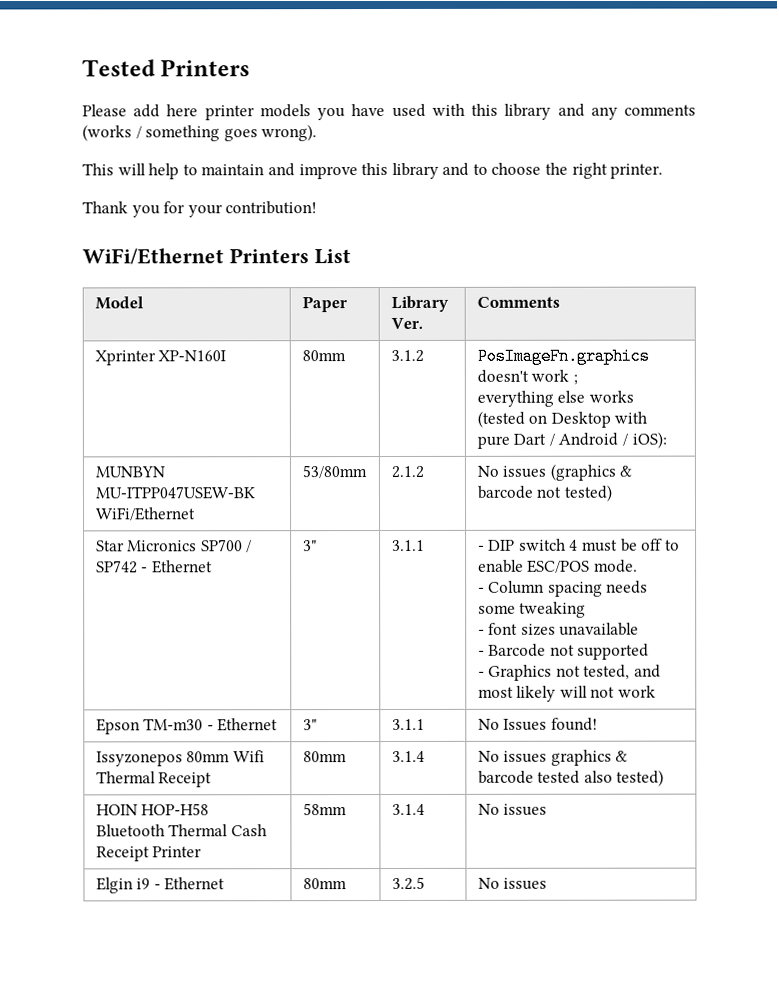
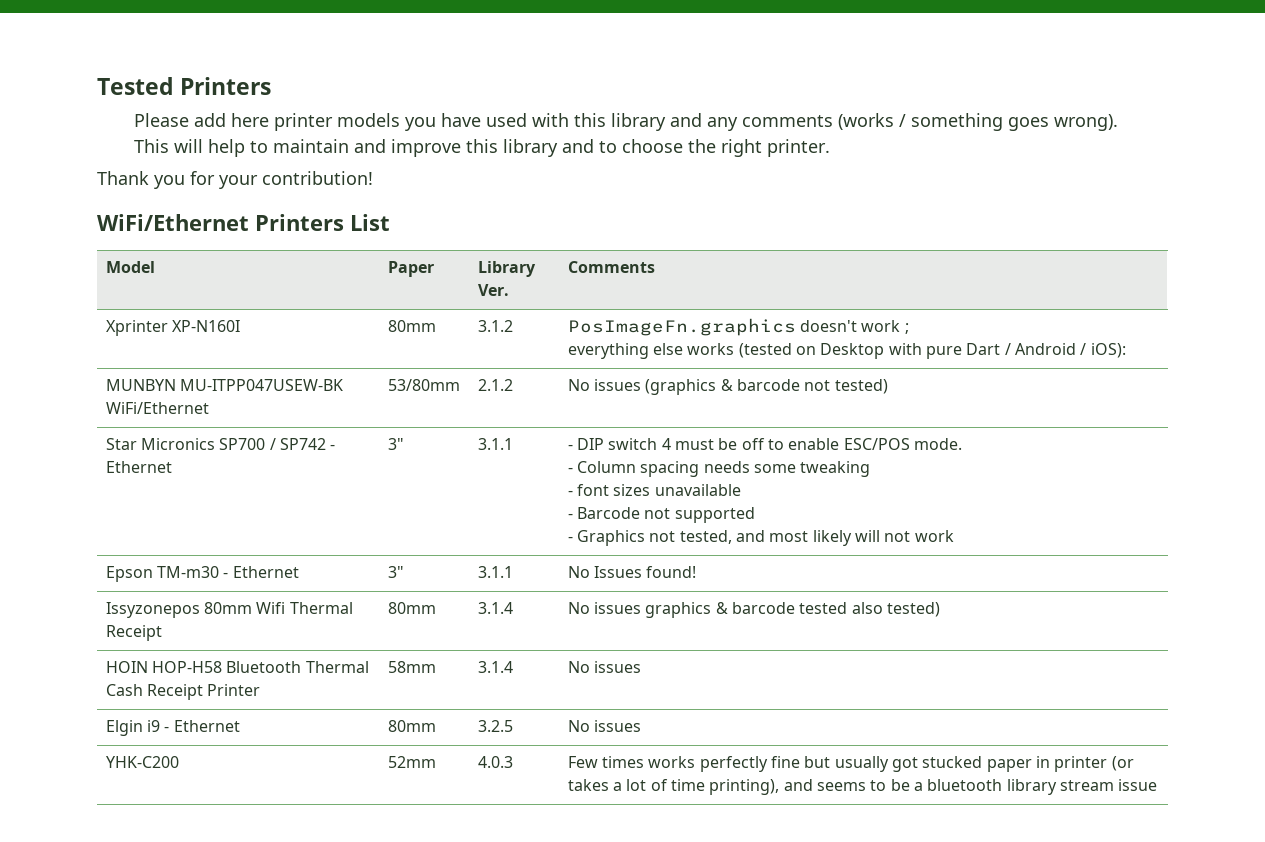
+ YHK-C200 | 52mm | 4.0.3 | Few times works perfectly fine but usually got stucked paper in printer (or takes a lot of time printing), and seems to be a bluetooth library stream issue

